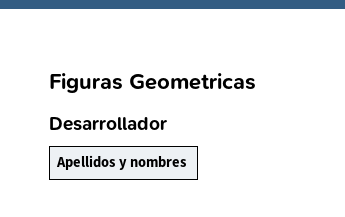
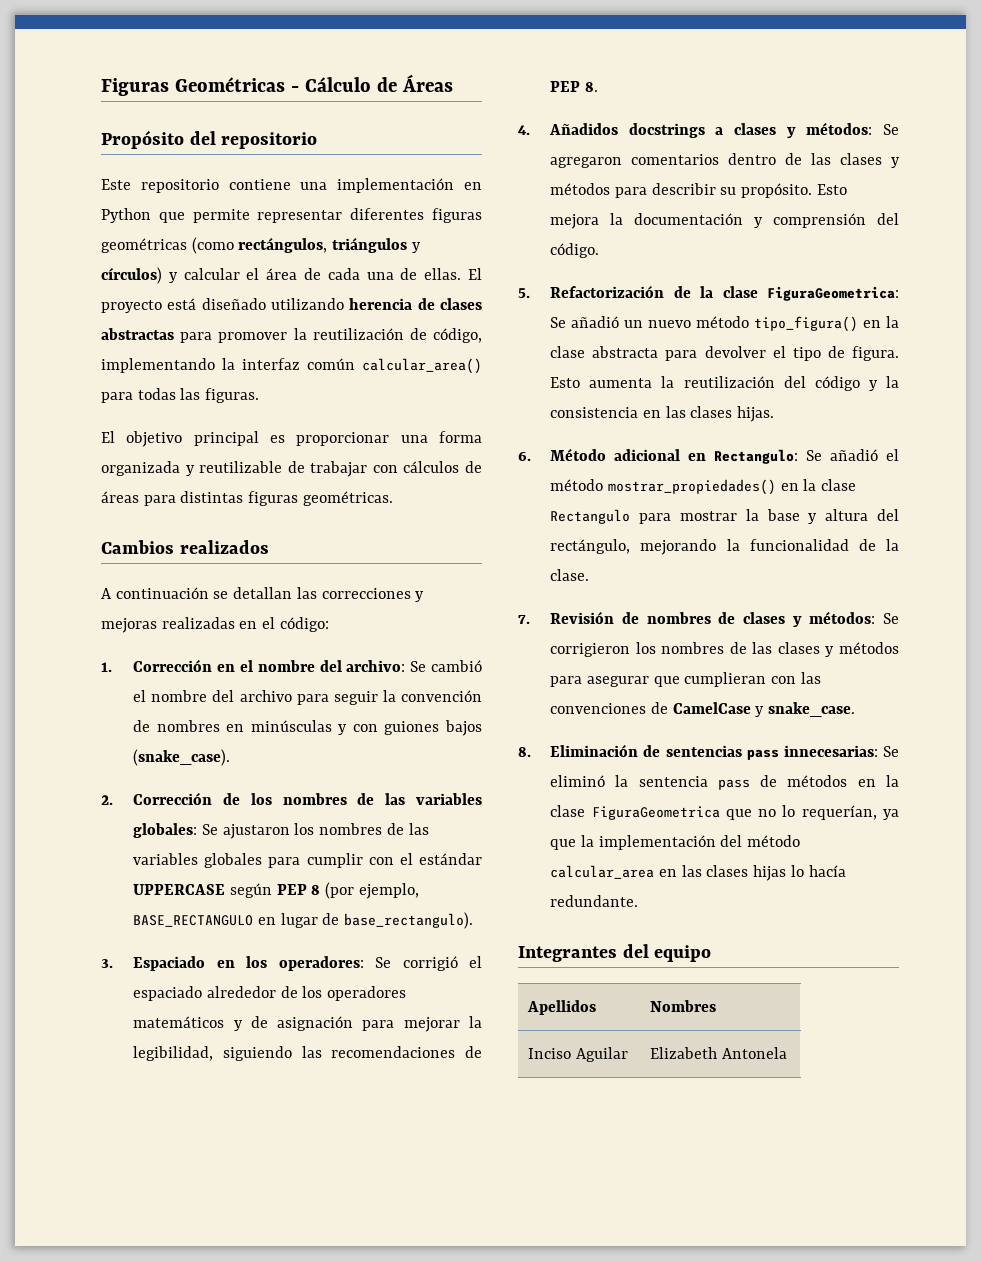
- Figuras Geometricas
- Desarrollador
- Apellidos y nombres
+ Figuras Geométricas - Cálculo de Áreas
+ Propósito del repositorio
+ Este repositorio contiene una implementación en Python que permite representar diferentes figuras geométricas (como rectángulos, triángulos y círculos) y calcular el área de cada una de ellas. El proyecto está diseñado utilizando herencia de clases abstractas para promover la reutilización de código, implementando la interfaz común calcular_area() para todas las figuras.
+ El objetivo principal es proporcionar una forma organizada y reutilizable de trabajar con cálculos de áreas para distintas figuras geométricas.
+ Cambios realizados
+ A continuación se detallan las correcciones y mejoras realizadas en el código:
+ 1. Corrección en el nombre del archivo: Se cambió el nombre del archivo para seguir la convención de nombres en minúsculas y con guiones bajos (snake_case).
+ 2. Corrección de los nombres de las variables globales: Se ajustaron los nombres de las variables globales para cumplir con el estándar UPPERCASE según PEP 8 (por ejemplo, BASE_RECTANGULO en lugar de base_rectangulo).
+ 3. Espaciado en los operadores: Se corrigió el espaciado alrededor de los operadores matemáticos y de asignación para mejorar la legibilidad, siguiendo las recomendaciones de PEP 8.
+ 4. Añadidos docstrings a clases y métodos: Se agregaron comentarios dentro de las clases y métodos para describir su propósito. Esto mejora la documentación y comprensión del código.
+ 5. Refactorización de la clase FiguraGeometrica: Se añadió un nuevo método tipo_figura() en la clase abstracta para devolver el tipo de figura. Esto aumenta la reutilización del código y la consistencia en las clases hijas.
+ 6. Método adicional en Rectangulo: Se añadió el método mostrar_propiedades() en la clase Rectangulo para mostrar la base y altura del rectángulo, mejorando la funcionalidad de la clase.
+ 7. Revisión de nombres de clases y métodos: Se corrigieron los nombres de las clases y métodos para asegurar que cumplieran con las convenciones de CamelCase y snake_case.
+ 8. Eliminación de sentencias pass innecesarias: Se eliminó la sentencia pass de métodos en la clase FiguraGeometrica que no lo requerían, ya que la implementación del método calcular_area en las clases hijas lo hacía redundante.
+ Integrantes del equipo
+ Apellidos | Nombres
+ Inciso Aguilar | Elizabeth Antonela

